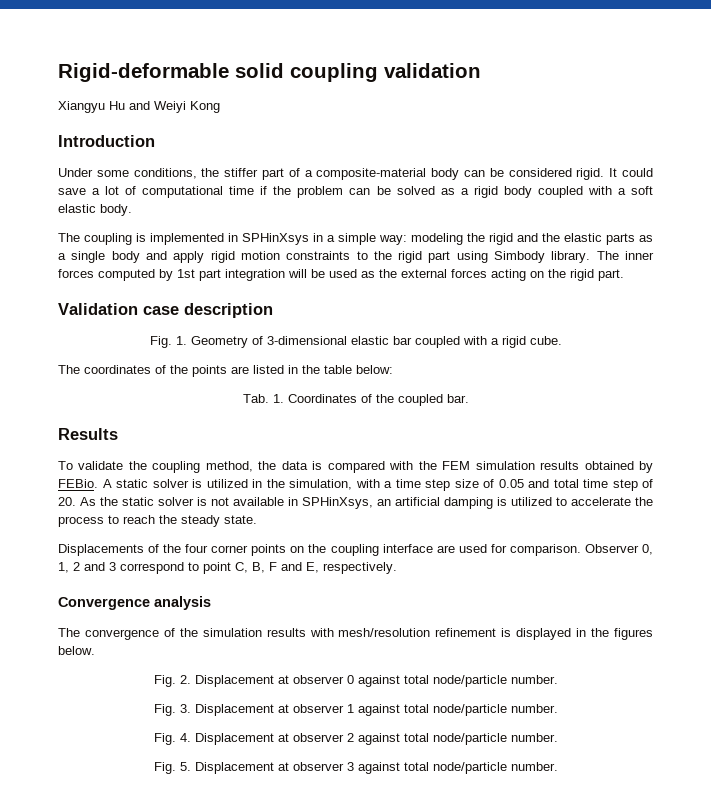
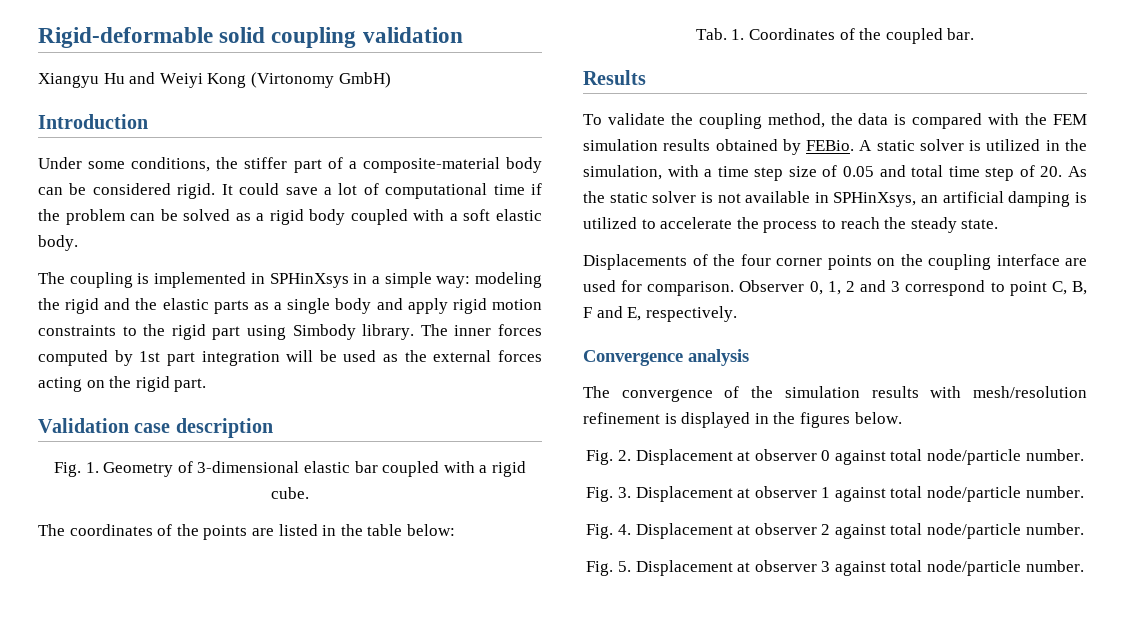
- Xiangyu Hu and Weiyi Kong
+ Xiangyu Hu and Weiyi Kong (Virtonomy GmbH)

